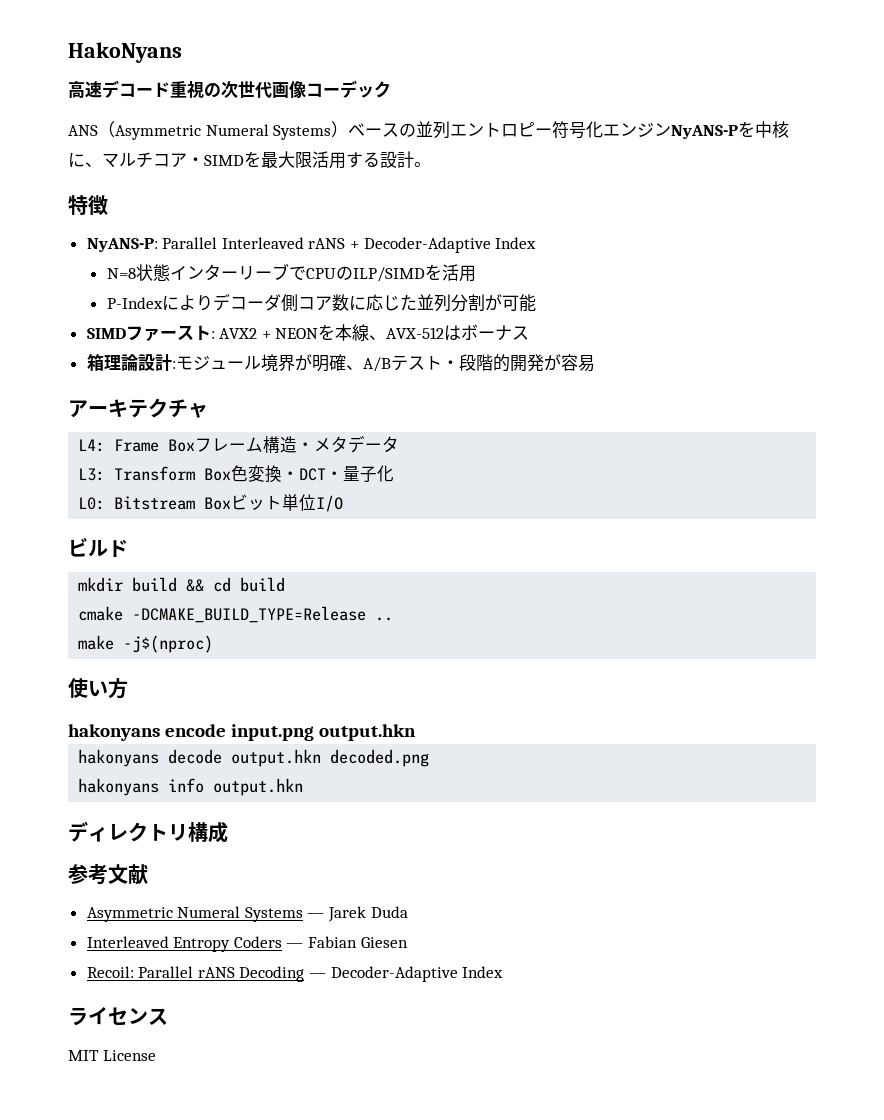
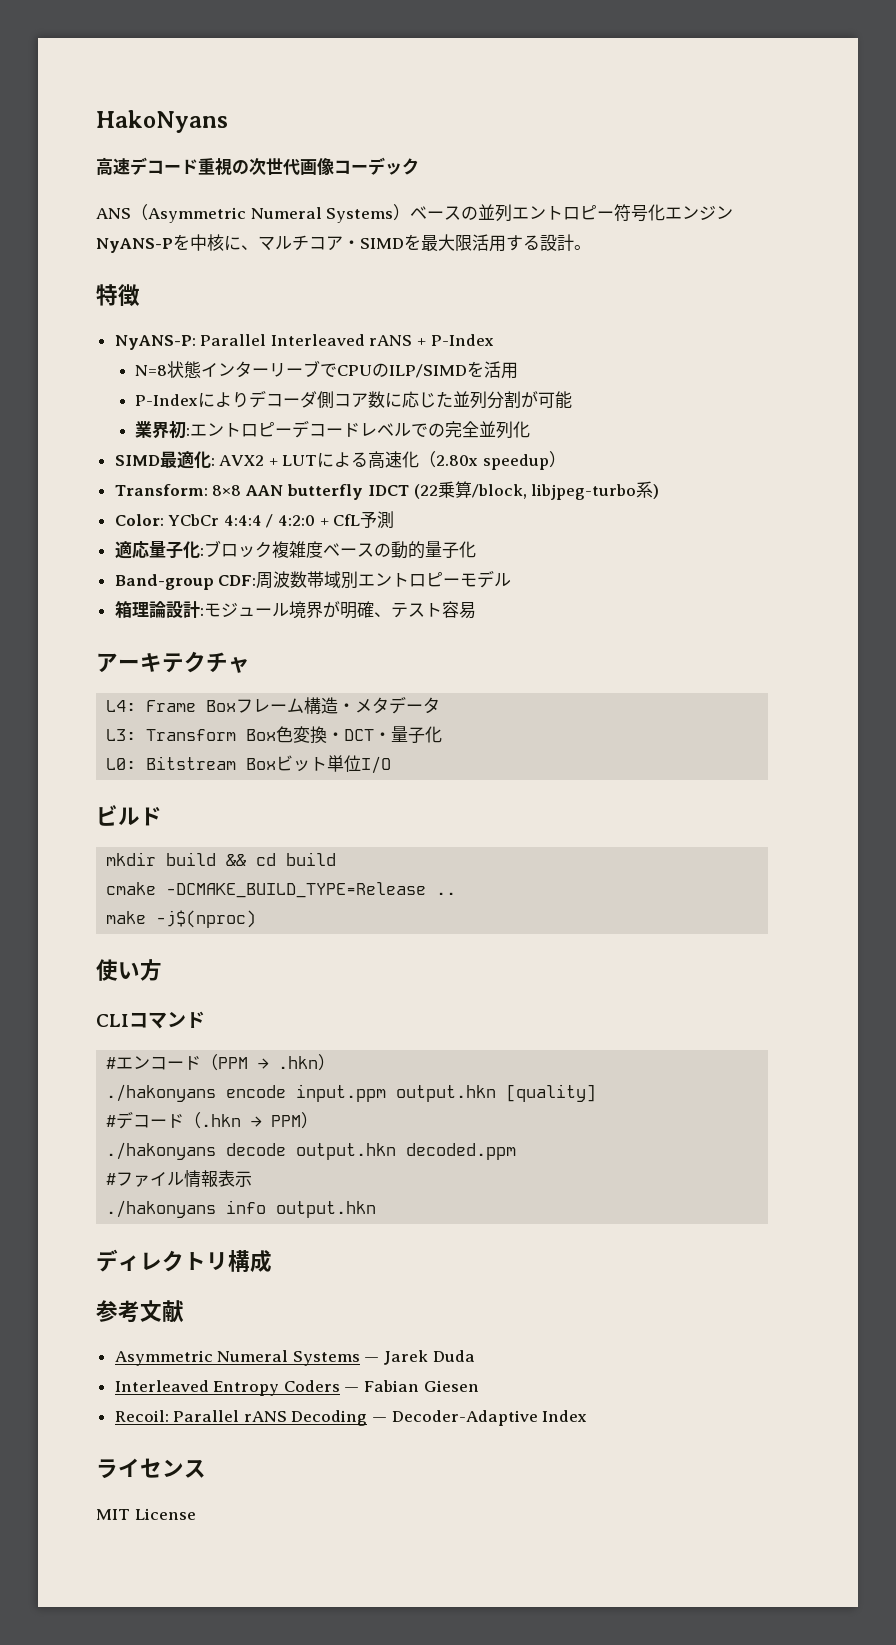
- NyANS-P: Parallel Interleaved rANS + Decoder-Adaptive Index
+ NyANS-P: Parallel Interleaved rANS + P-Index
- SIMDファースト: AVX2 + NEONを本線、AVX-512はボーナス
+ 業界初:エントロピーデコードレベルでの完全並列化
+ SIMD最適化: AVX2 + LUTによる高速化（2.80x speedup）
+ Transform: 8×8 AAN butterfly IDCT (22乗算/block, libjpeg-turbo系)
+ Color: YCbCr 4:4:4 / 4:2:0 + CfL予測
+ 適応量子化:ブロック複雑度ベースの動的量子化
+ Band-group CDF:周波数帯域別エントロピーモデル
- 箱理論設計:モジュール境界が明確、A/Bテスト・段階的開発が容易
+ 箱理論設計:モジュール境界が明確、テスト容易
- hakonyans encode input.png output.hkn
- hakonyans decode output.hkn decoded.png
- hakonyans info output.hkn
+ CLIコマンド
+ #エンコード（PPM → .hkn）
+ ./hakonyans encode input.ppm output.hkn [quality]
+ #デコード（.hkn → PPM）
+ ./hakonyans decode output.hkn decoded.ppm
+ #ファイル情報表示
+ ./hakonyans info output.hkn

